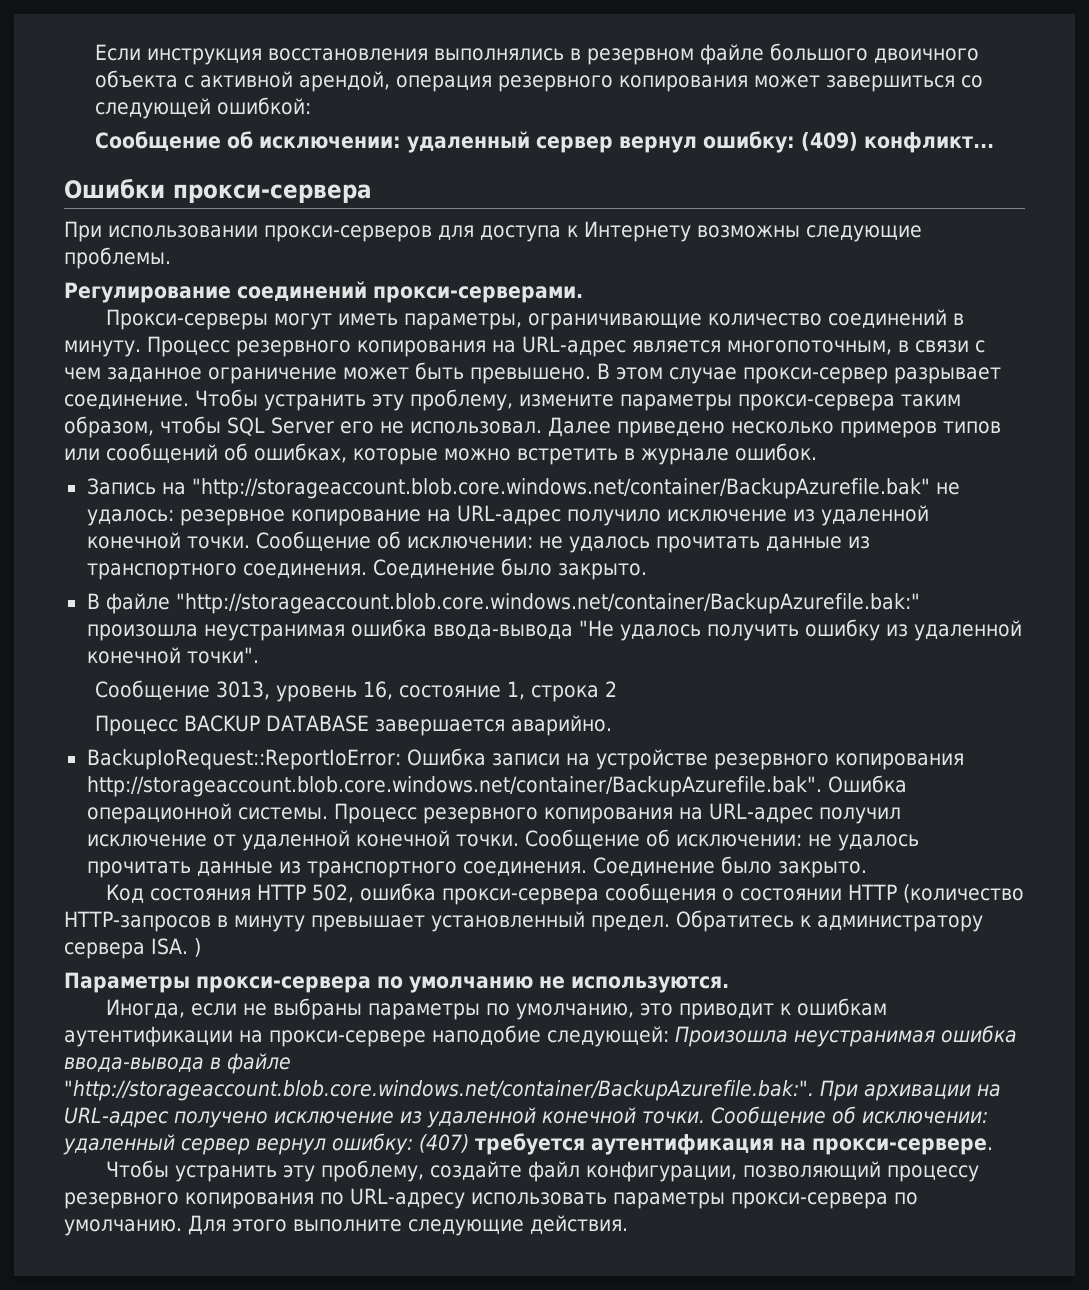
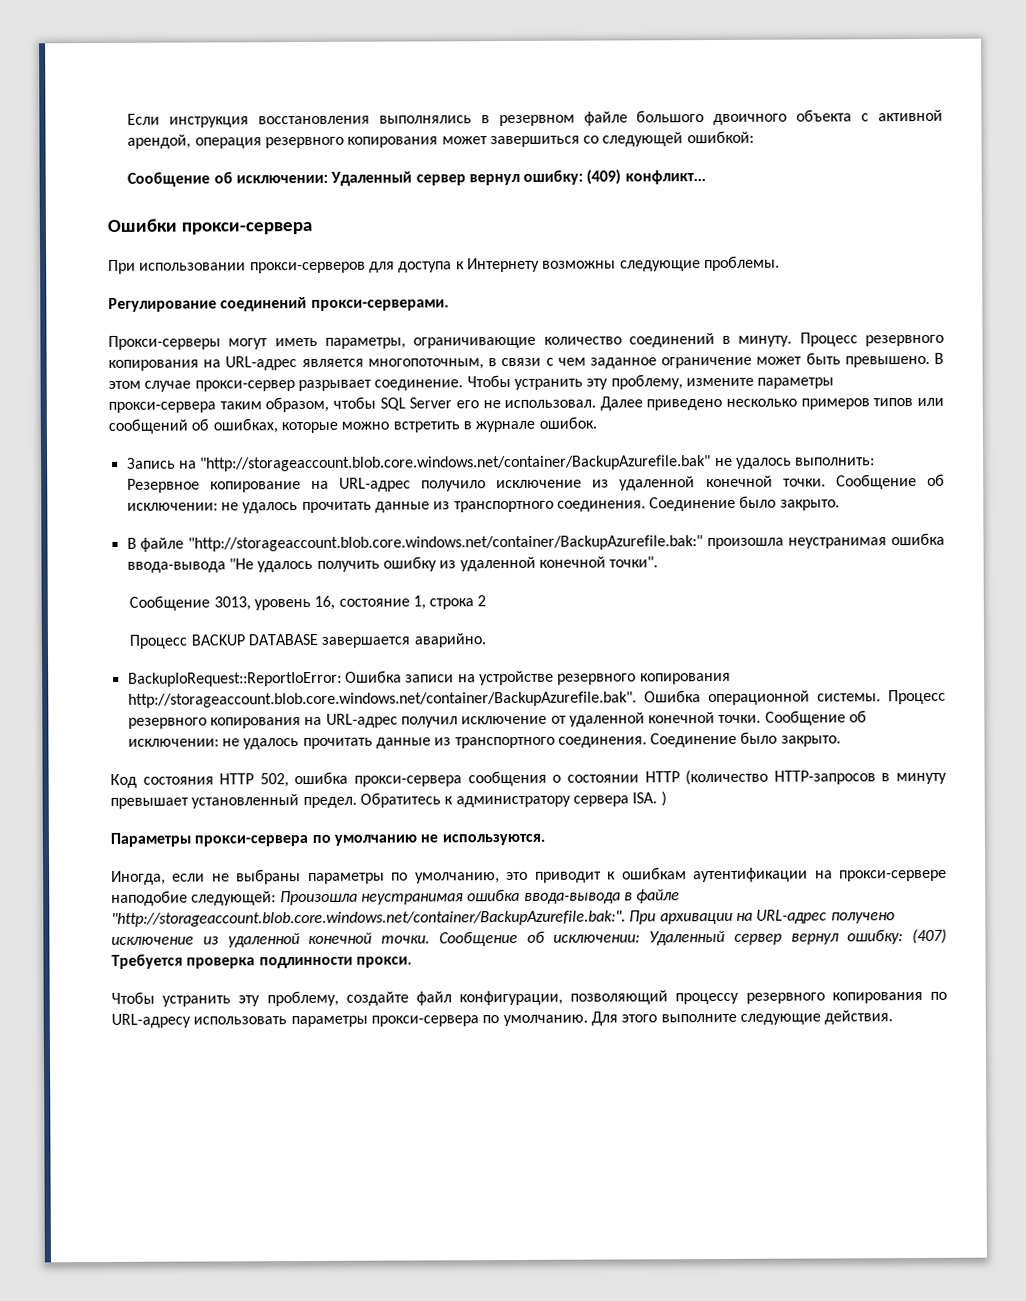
- Сообщение об исключении: удаленный сервер вернул ошибку: (409) конфликт...
+ Сообщение об исключении: Удаленный сервер вернул ошибку: (409) конфликт...
- Запись на "http://storageaccount.blob.core.windows.net/container/BackupAzurefile.bak" не удалось: резервное копирование на URL-адрес получило исключение из удаленной конечной точки.
+ Запись на "http://storageaccount.blob.core.windows.net/container/BackupAzurefile.bak" не удалось выполнить: Резервное копирование на URL-адрес получило исключение из удаленной конечной точки.
- Сообщение об исключении: удаленный сервер вернул ошибку: (407) требуется аутентификация на прокси-сервере.
+ Сообщение об исключении: Удаленный сервер вернул ошибку: (407) Требуется проверка подлинности прокси.

